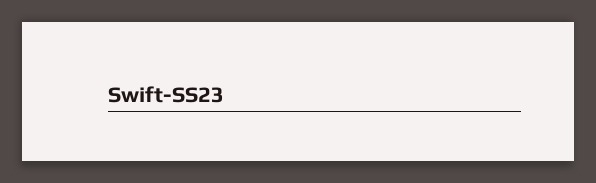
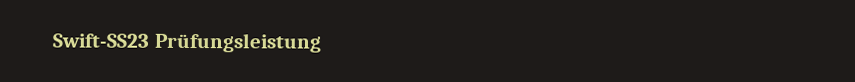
- Swift-SS23
+ Swift-SS23 Prüfungsleistung

